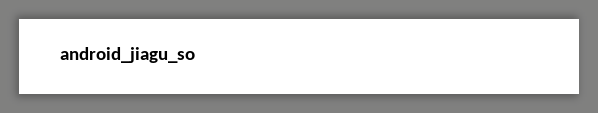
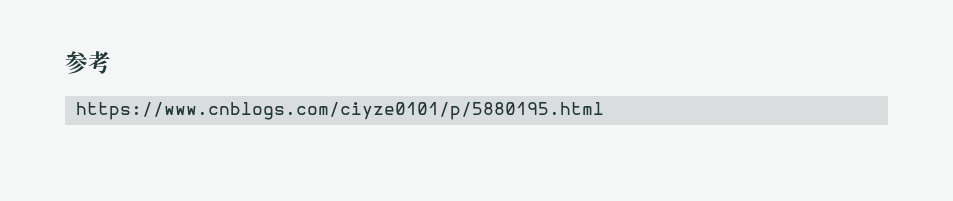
- android_jiagu_so
+ 参考
+ https://www.cnblogs.com/ciyze0101/p/5880195.html

